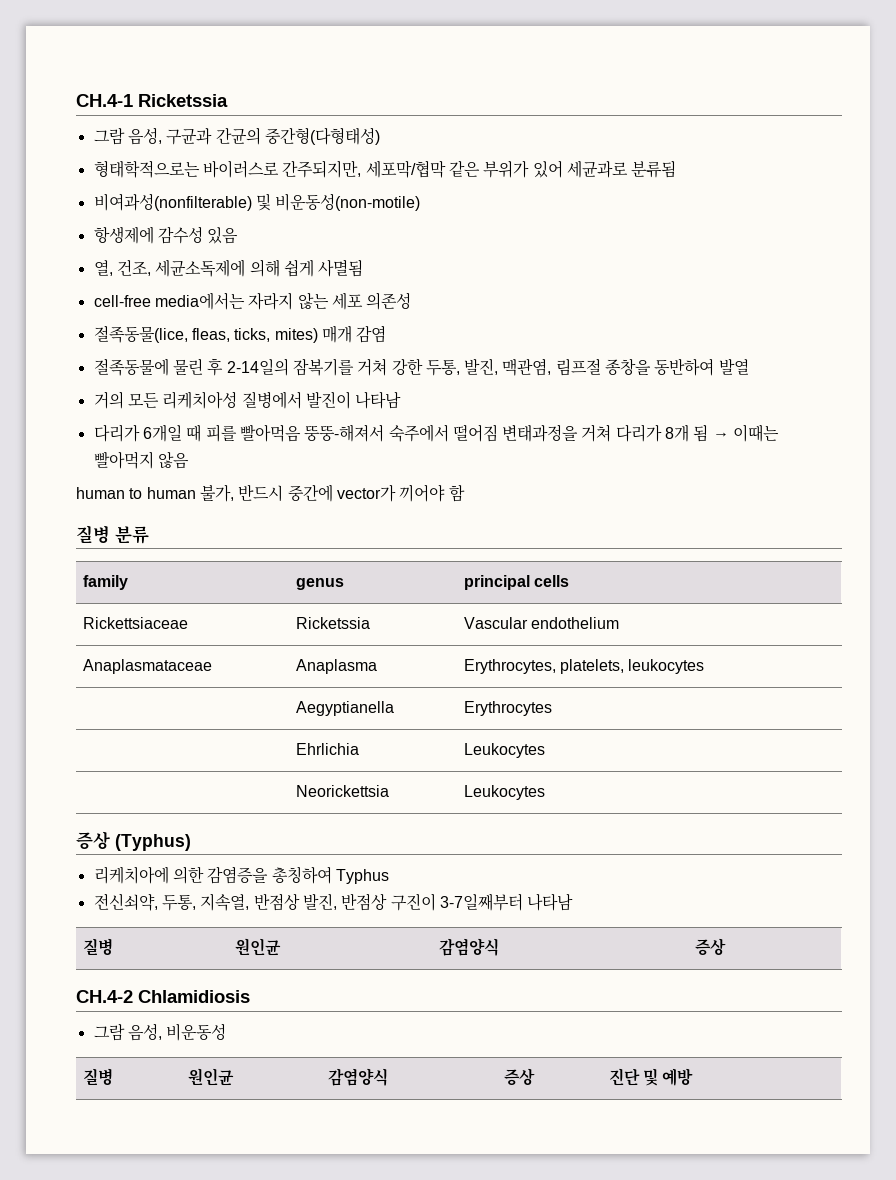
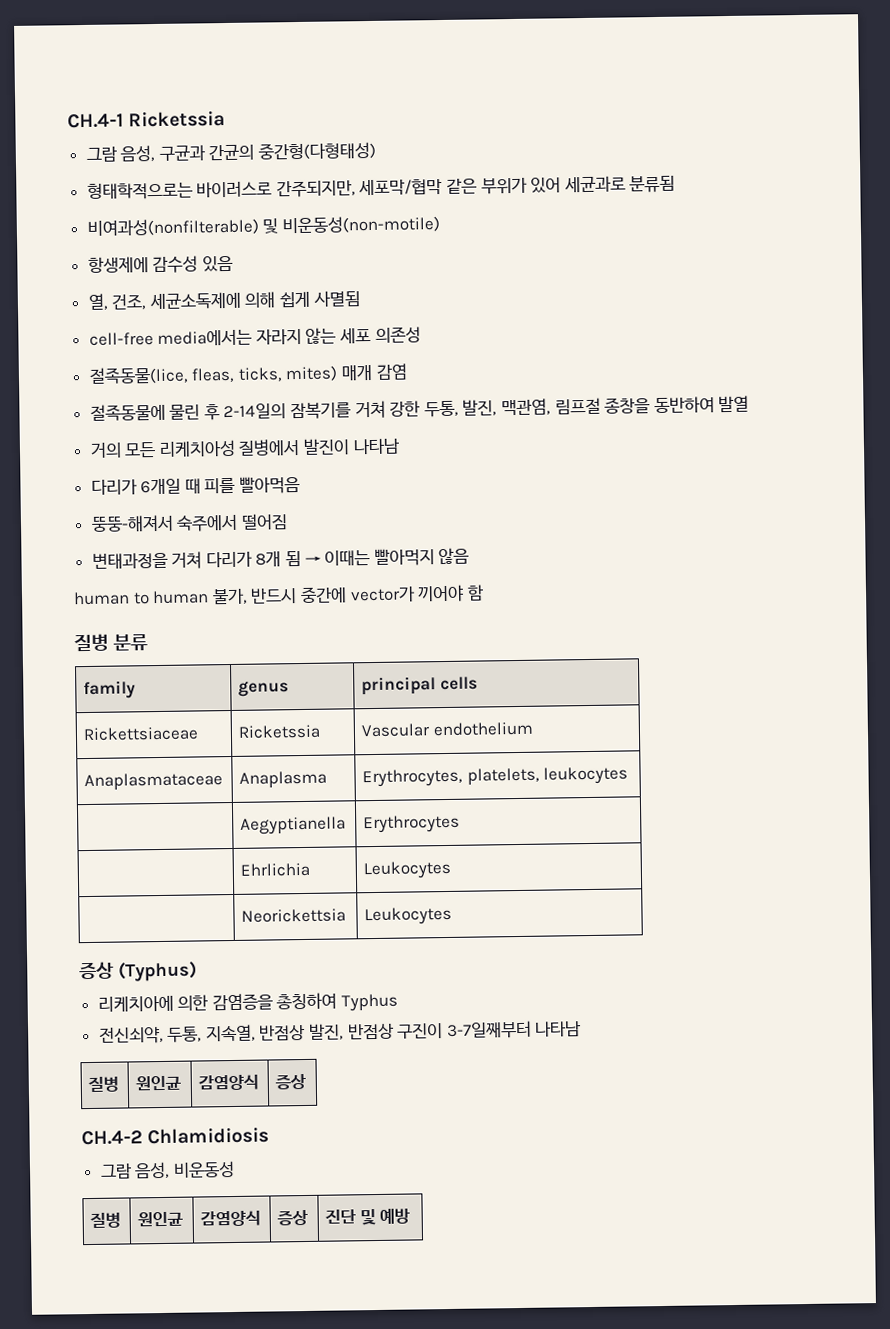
- 다리가 6개일 때 피를 빨아먹음 뚱뚱-해져서 숙주에서 떨어짐 변태과정을 거쳐 다리가 8개 됨 → 이때는 빨아먹지 않음
+ 다리가 6개일 때 피를 빨아먹음
+ 뚱뚱-해져서 숙주에서 떨어짐
+ 변태과정을 거쳐 다리가 8개 됨 → 이때는 빨아먹지 않음

